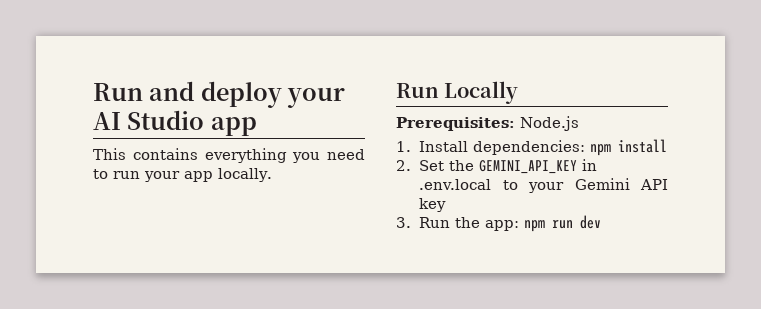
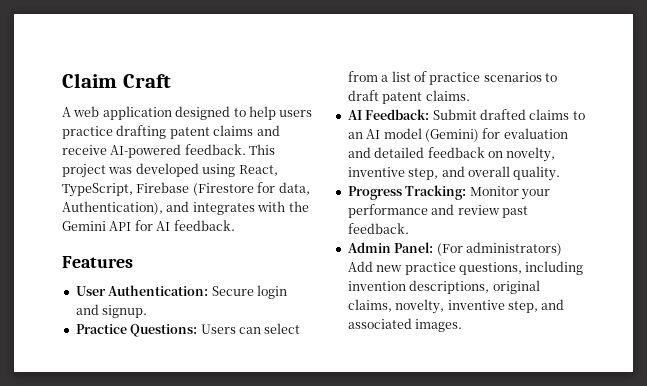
- Run and deploy your AI Studio app
- This contains everything you need to run your app locally.
- Run Locally
- Prerequisites: Node.js
- 1. Install dependencies: npm install
- 2. Set the GEMINI_API_KEY in .env.local to your Gemini API key
- 3. Run the app: npm run dev
+ Claim Craft
+ A web application designed to help users practice drafting patent claims and receive AI-powered feedback. This project was developed using React, TypeScript, Firebase (Firestore for data, Authentication), and integrates with the Gemini API for AI feedback.
+ Features
+ User Authentication: Secure login and signup.
+ Practice Questions: Users can select from a list of practice scenarios to draft patent claims.
+ AI Feedback: Submit drafted claims to an AI model (Gemini) for evaluation and detailed feedback on novelty, inventive step, and overall quality.
+ Progress Tracking: Monitor your performance and review past feedback.
+ Admin Panel: (For administrators) Add new practice questions, including invention descriptions, original claims, novelty, inventive step, and associated images.

